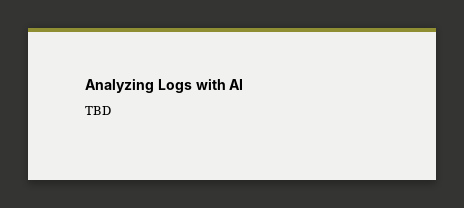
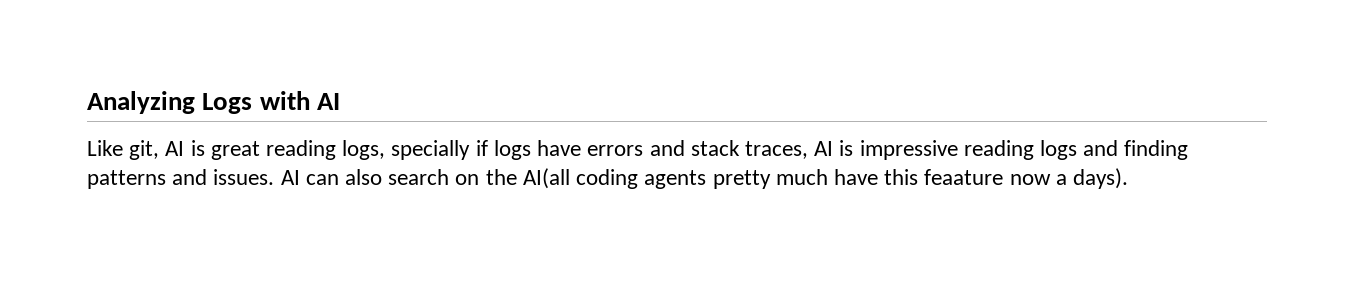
- TBD
+ Like git, AI is great reading logs, specially if logs have errors and stack traces, AI is impressive reading logs and finding patterns and issues. AI can also search on the AI(all coding agents pretty much have this feaature now a days).

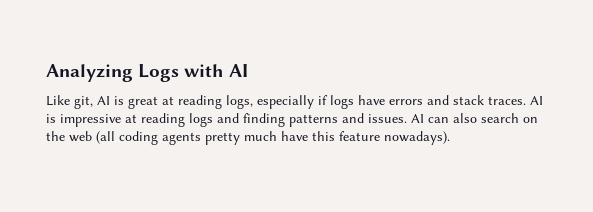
- Like git, AI is great reading logs, specially if logs have errors and stack traces, AI is impressive reading logs and finding patterns and issues.
+ Like git, AI is great at reading logs, especially if logs have errors and stack traces. AI is impressive at reading logs and finding patterns and issues.
- AI can also search on the AI(all coding agents pretty much have this feaature now a days).
+ AI can also search on the web (all coding agents pretty much have this feature nowadays).

